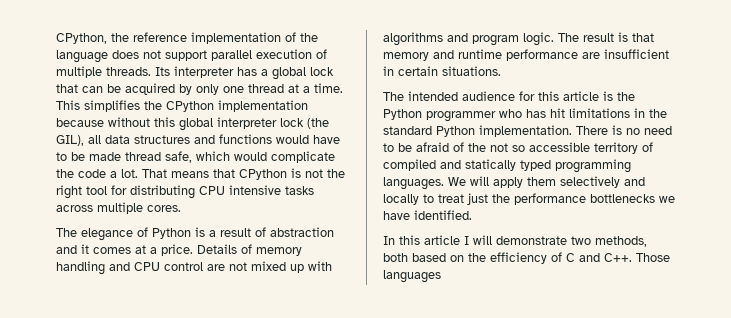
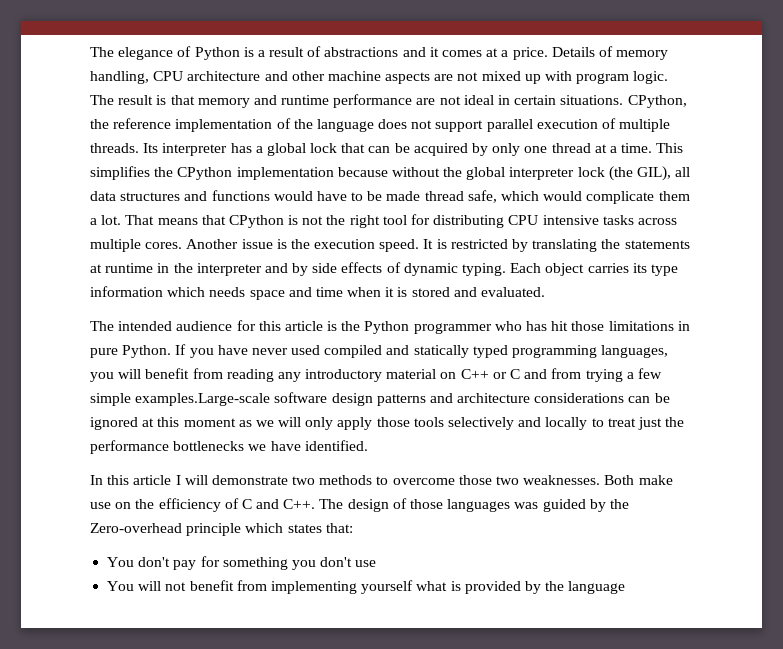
+ The elegance of Python is a result of abstractions and it comes at a price. Details of memory handling, CPU architecture and other machine aspects are not mixed up with program logic. The result is that memory and runtime performance are not ideal in certain situations.
- This simplifies the CPython implementation because without this global interpreter lock (the GIL), all data structures and functions would have to be made thread safe, which would complicate the code a lot.
+ This simplifies the CPython implementation because without the global interpreter lock (the GIL), all data structures and functions would have to be made thread safe, which would complicate them a lot.
- That means that CPython is not the right tool for distributing CPU intensive tasks across multiple cores.
- The elegance of Python is a result of abstraction and it comes at a price. Details of memory handling and CPU control are not mixed up with algorithms and program logic. The result is that memory and runtime performance are insufficient in certain situations.
+ That means that CPython is not the right tool for distributing CPU intensive tasks across multiple cores. Another issue is the execution speed. It is restricted by translating the statements at runtime in the interpreter and by side effects of dynamic typing. Each object carries its type information which needs space and time when it is stored and evaluated.
- The intended audience for this article is the Python programmer who has hit limitations in the standard Python implementation. There is no need to be afraid of the not so accessible territory of compiled and statically typed programming languages. We will apply them selectively and locally to treat just the performance bottlenecks we have identified.
+ The intended audience for this article is the Python programmer who has hit those limitations in pure Python. If you have never used compiled and statically typed programming languages, you will benefit from reading any introductory material on C++ or C and from trying a few simple examples.Large-scale software design patterns and architecture considerations can be ignored at this moment as we will only apply those tools selectively and locally to treat just the performance bottlenecks we have identified.
- In this article I will demonstrate two methods, both based on the efficiency of C and C++. Those languages
+ In this article I will demonstrate two methods to overcome those two weaknesses. Both make use on the efficiency of C and C++. The design of those languages was guided by the Zero-overhead principle which states that:
+ You don't pay for something you don't use
+ You will not benefit from implementing yourself what is provided by the language

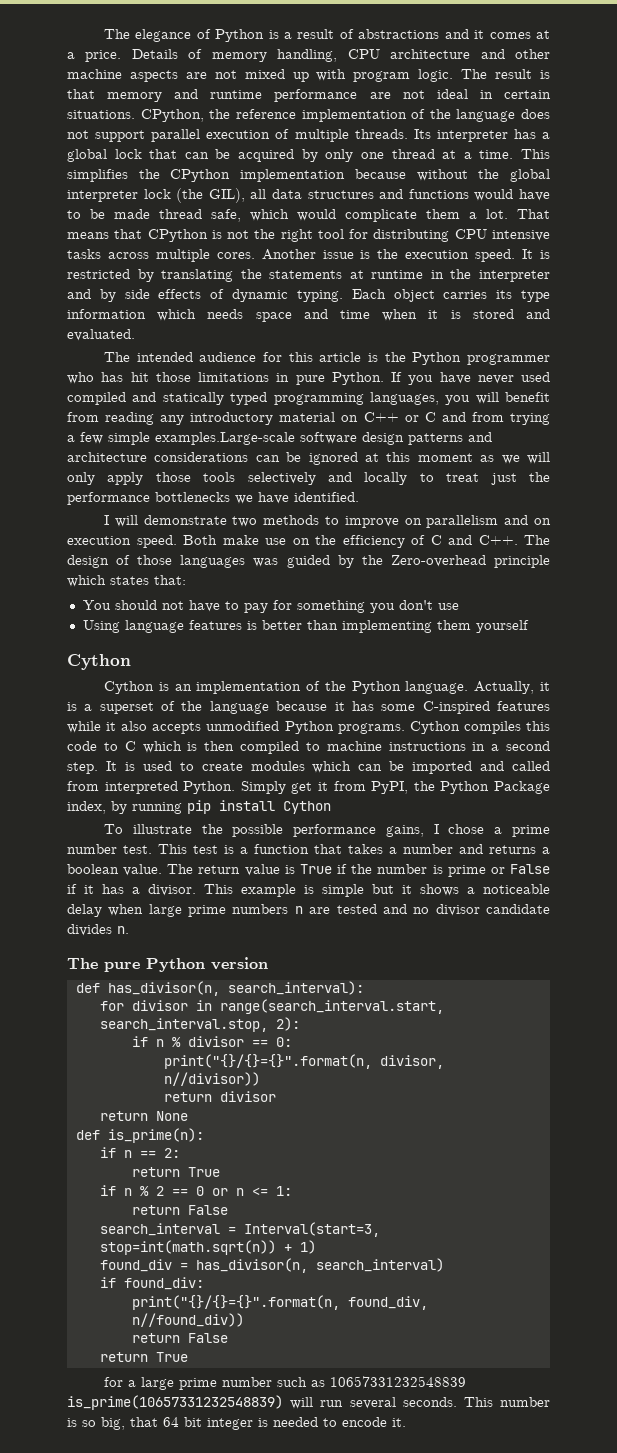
- In this article I will demonstrate two methods to overcome those two weaknesses.
+ I will demonstrate two methods to improve on parallelism and on execution speed.
- You don't pay for something you don't use
+ You should not have to pay for something you don't use
- You will not benefit from implementing yourself what is provided by the language
+ Using language features is better than implementing them yourself
+ Cython
+ Cython is an implementation of the Python language. Actually, it is a superset of the language because it has some C-inspired features while it also accepts unmodified Python programs. Cython compiles this code to C which is then compiled to machine instructions in a second step. It is used to create modules which can be imported and called from interpreted Python. Simply get it from PyPI, the Python Package index, by running pip install Cython
+ To illustrate the possible performance gains, I chose a prime number test. This test is a function that takes a number and returns a boolean value. The return value is True if the number is prime or False if it has a divisor. This example is simple but it shows a noticeable delay when large prime numbers n are tested and no divisor candidate divides n.
+ The pure Python version
+ def has_divisor(n, search_interval):
+ for divisor in range(search_interval.start, search_interval.stop, 2):
+ if n % divisor == 0:
+ print("{}/{}={}".format(n, divisor, n//divisor))
+ return divisor
+ return None
+ def is_prime(n):
+ if n == 2:
+ return True
+ if n % 2 == 0 or n <= 1:
+ return False
+ search_interval = Interval(start=3, stop=int(math.sqrt(n)) + 1)
+ found_div = has_divisor(n, search_interval)
+ if found_div:
+ print("{}/{}={}".format(n, found_div, n//found_div))
+ return False
+ return True
+ for a large prime number such as 10657331232548839 is_prime(10657331232548839) will run several seconds. This number is so big, that 64 bit integer is needed to encode it.

